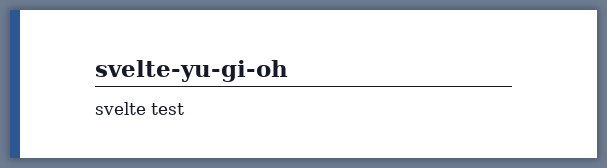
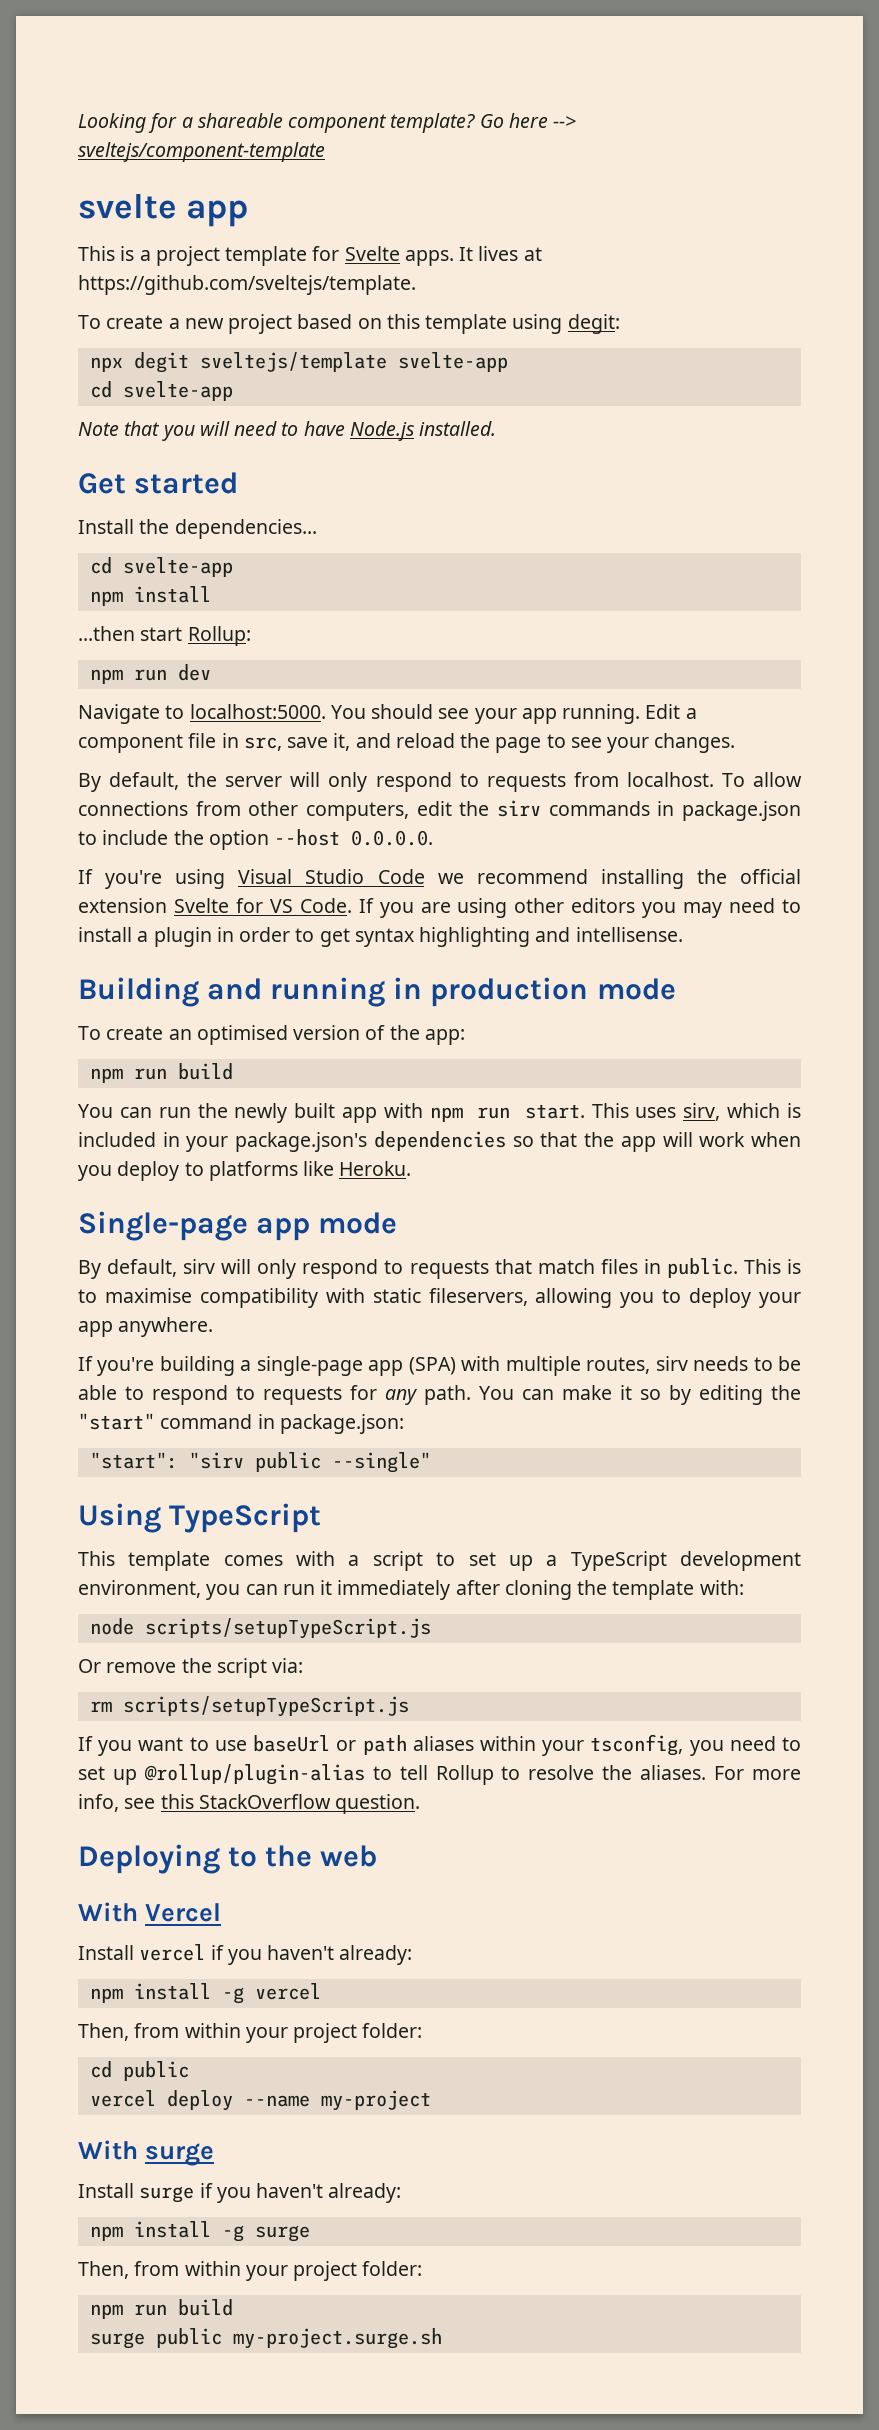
- svelte-yu-gi-oh
- svelte test
+ Looking for a shareable component template? Go here --> sveltejs/component-template
+ svelte app
+ This is a project template for Svelte apps. It lives at https://github.com/sveltejs/template.
+ To create a new project based on this template using degit:
+ npx degit sveltejs/template svelte-app
+ cd svelte-app
+ Note that you will need to have Node.js installed.
+ Get started
+ Install the dependencies...
+ cd svelte-app
+ npm install
+ ...then start Rollup:
+ npm run dev
+ Navigate to localhost:5000. You should see your app running. Edit a component file in src, save it, and reload the page to see your changes.
+ By default, the server will only respond to requests from localhost. To allow connections from other computers, edit the sirv commands in package.json to include the option --host 0.0.0.0.
+ If you're using Visual Studio Code we recommend installing the official extension Svelte for VS Code. If you are using other editors you may need to install a plugin in order to get syntax highlighting and intellisense.
+ Building and running in production mode
+ To create an optimised version of the app:
+ npm run build
+ You can run the newly built app with npm run start. This uses sirv, which is included in your package.json's dependencies so that the app will work when you deploy to platforms like Heroku.
+ Single-page app mode
+ By default, sirv will only respond to requests that match files in public. This is to maximise compatibility with static fileservers, allowing you to deploy your app anywhere.
+ If you're building a single-page app (SPA) with multiple routes, sirv needs to be able to respond to requests for any path. You can make it so by editing the "start" command in package.json:
+ "start": "sirv public --single"
+ Using TypeScript
+ This template comes with a script to set up a TypeScript development environment, you can run it immediately after cloning the template with:
+ node scripts/setupTypeScript.js
+ Or remove the script via:
+ rm scripts/setupTypeScript.js
+ If you want to use baseUrl or path aliases within your tsconfig, you need to set up @rollup/plugin-alias to tell Rollup to resolve the aliases. For more info, see this StackOverflow question.
+ Deploying to the web
+ With Vercel
+ Install vercel if you haven't already:
+ npm install -g vercel
+ Then, from within your project folder:
+ cd public
+ vercel deploy --name my-project
+ With surge
+ Install surge if you haven't already:
+ npm install -g surge
+ Then, from within your project folder:
+ npm run build
+ surge public my-project.surge.sh

